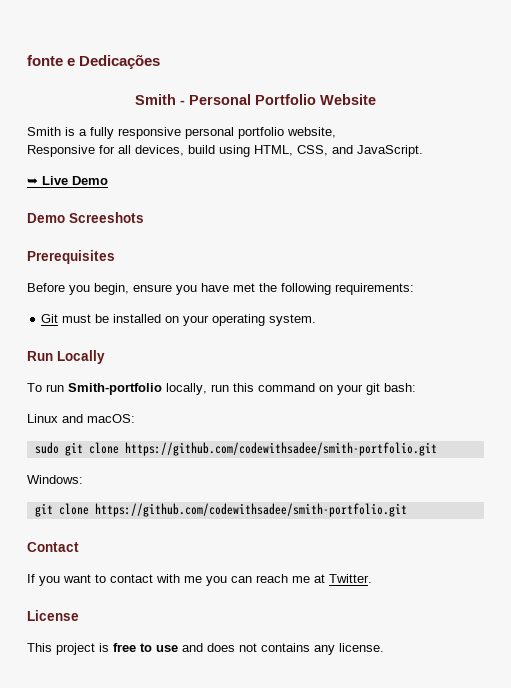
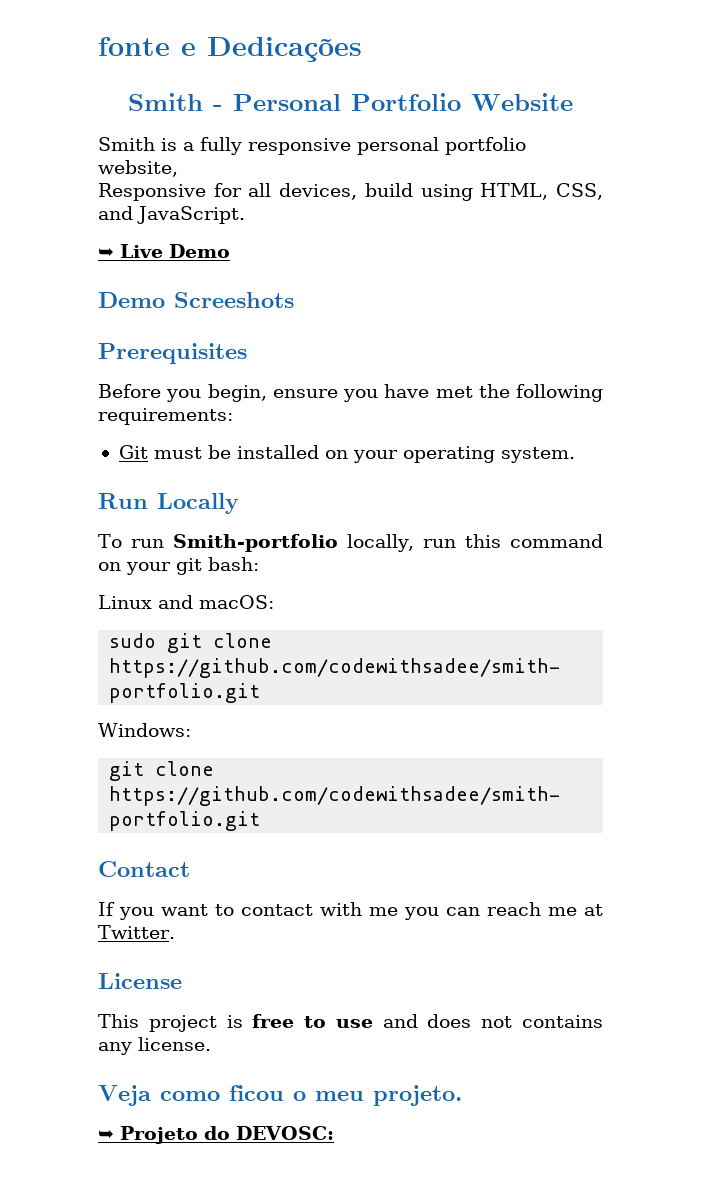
+ Veja como ficou o meu projeto.
+ ➥ Projeto do DEVOSC:

